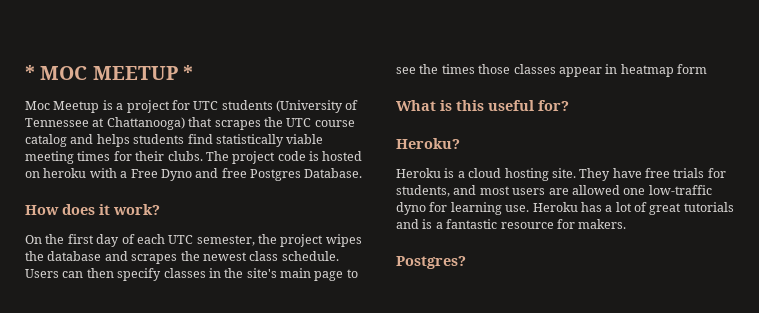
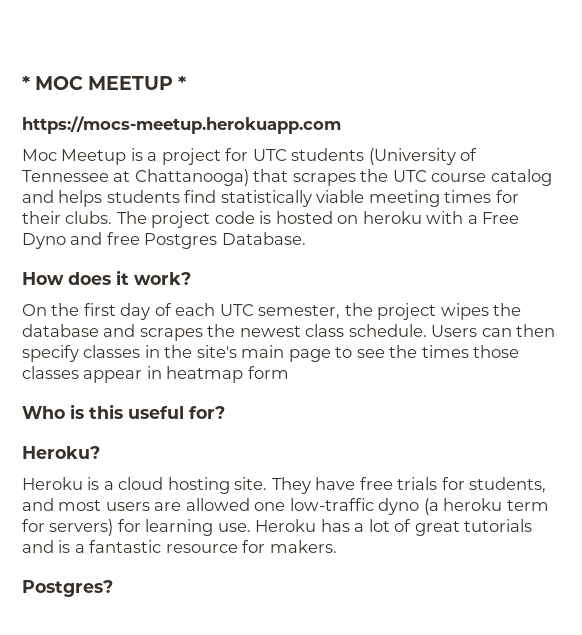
+ https://mocs-meetup.herokuapp.com
- What is this useful for?
+ Who is this useful for?
- They have free trials for students, and most users are allowed one low-traffic dyno for learning use.
+ They have free trials for students, and most users are allowed one low-traffic dyno (a heroku term for servers) for learning use.

